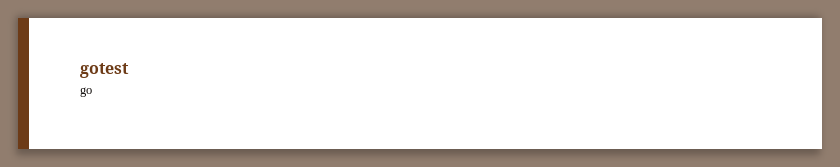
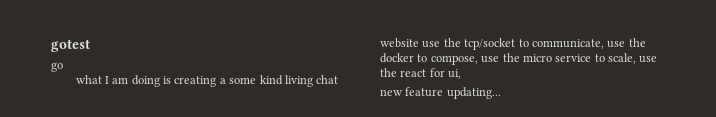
+ what I am doing is creating a some kind living chat website use the tcp/socket to communicate, use the docker to compose, use the micro service to scale, use the react for ui,
+ new feature updating...

